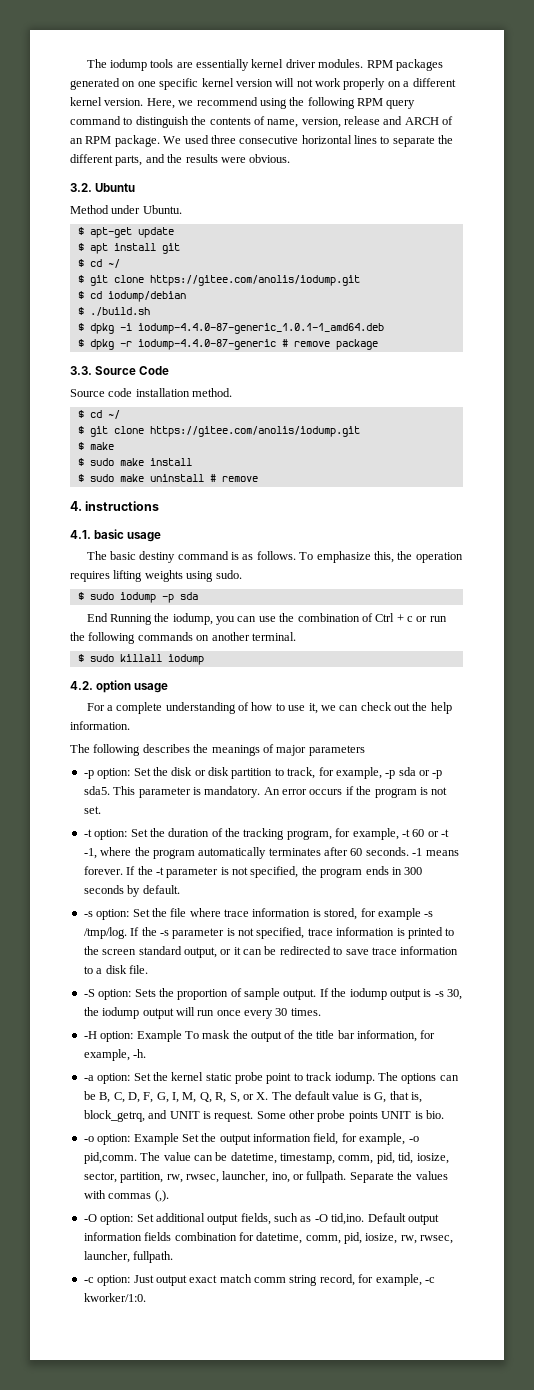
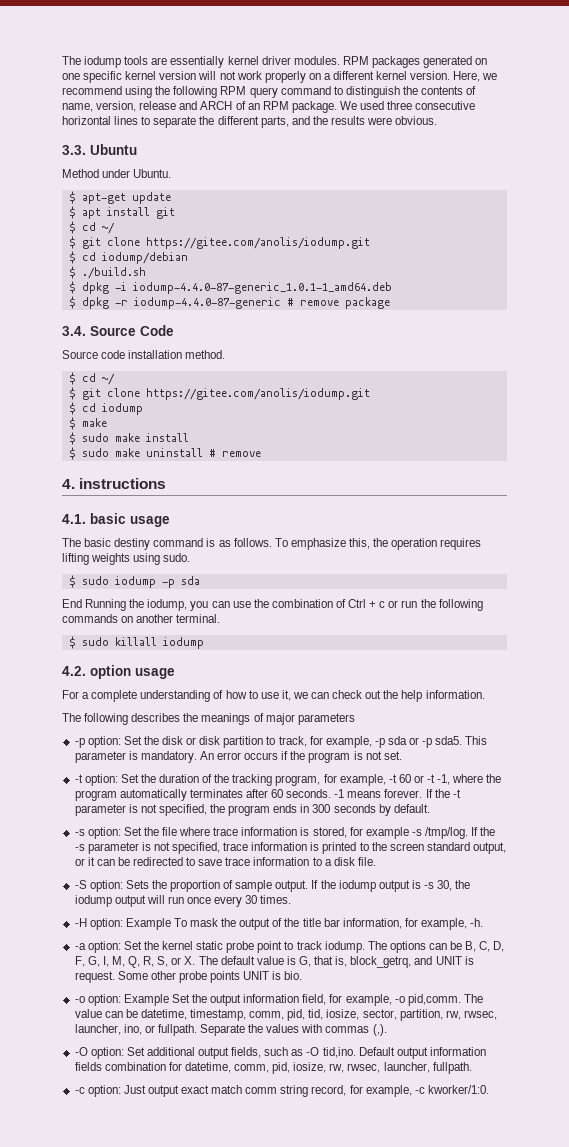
- 3.2. Ubuntu
+ 3.3. Ubuntu
- 3.3. Source Code
+ 3.4. Source Code
+ $ cd iodump

